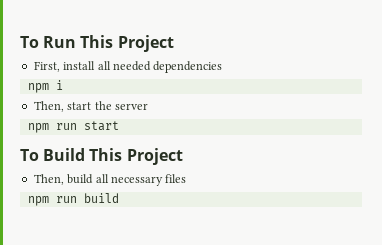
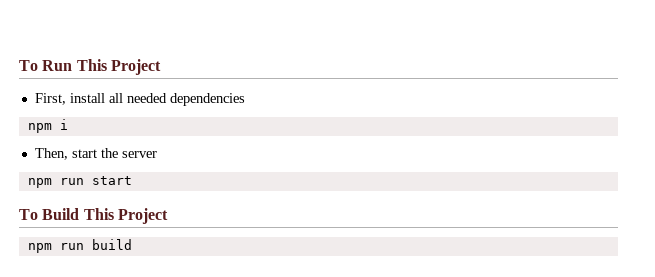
- Then, build all necessary files

